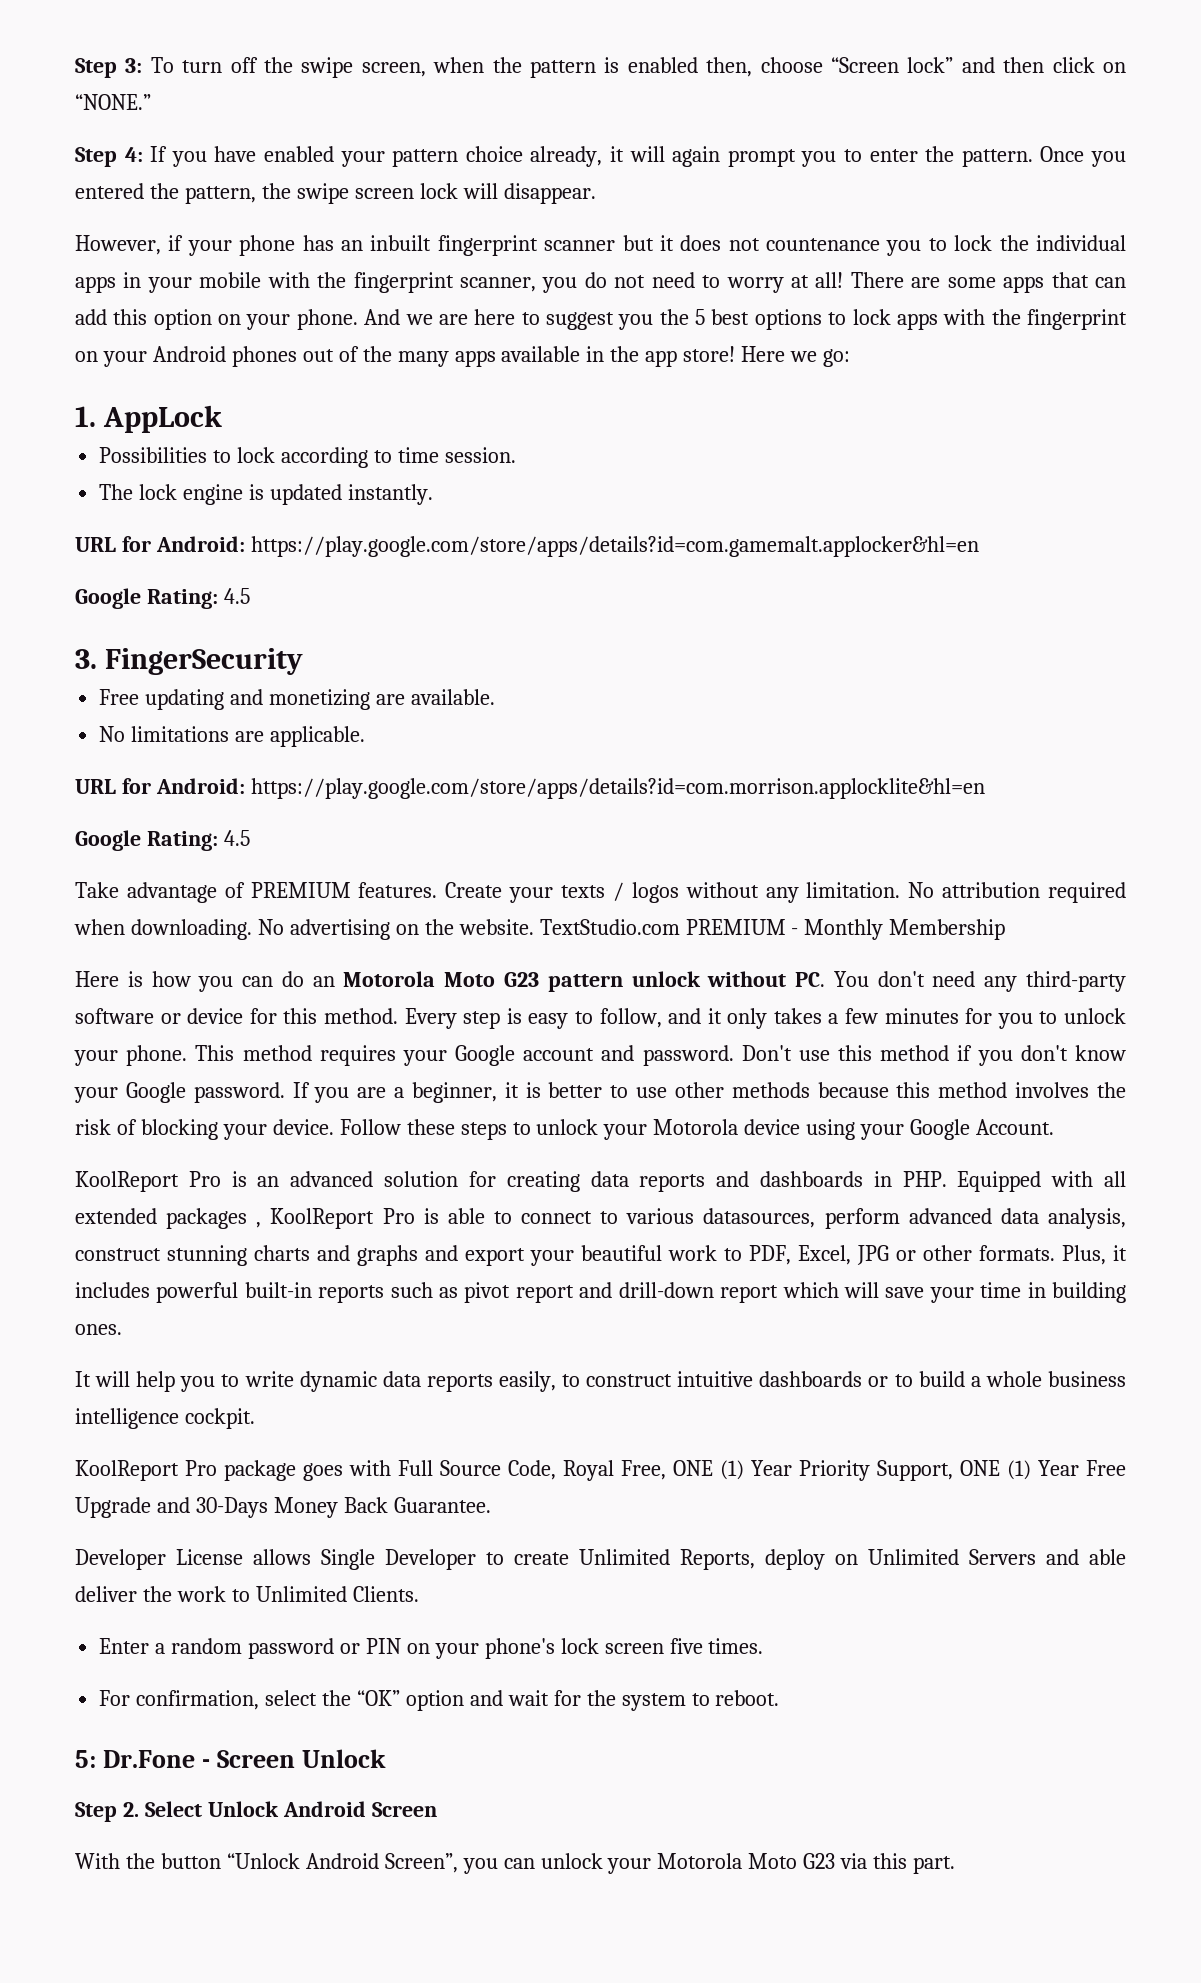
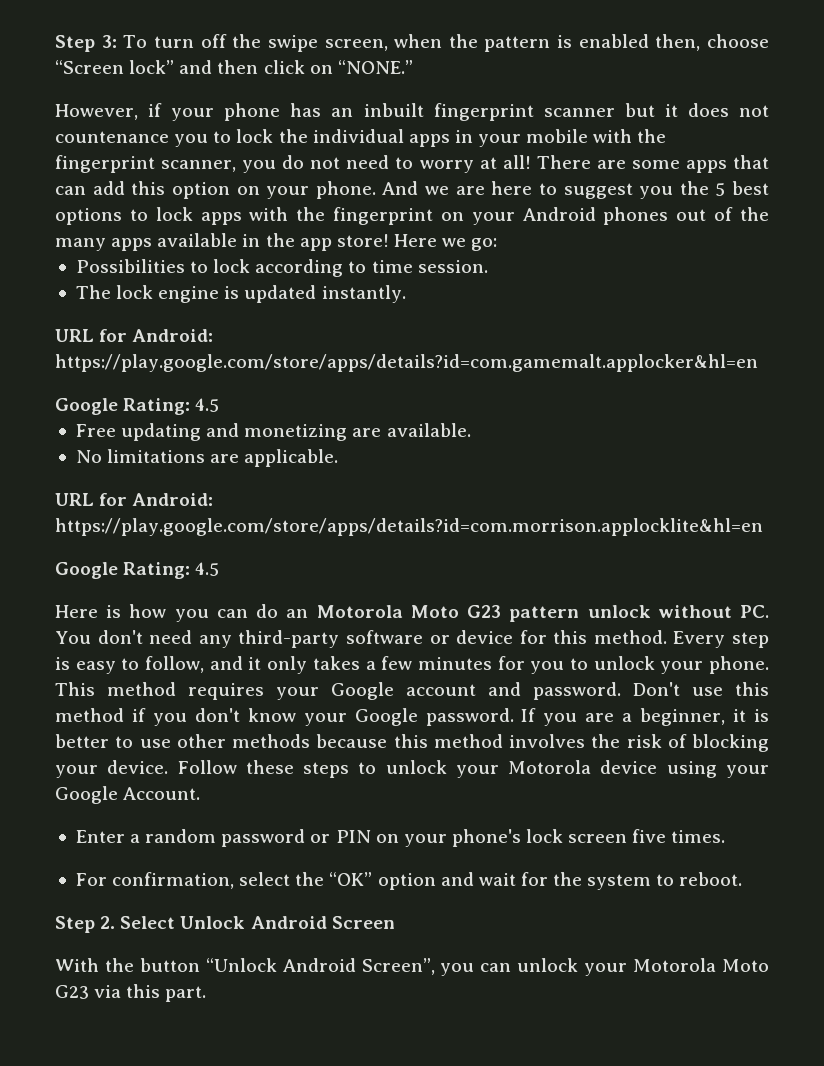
- Step 4: If you have enabled your pattern choice already, it will again prompt you to enter the pattern. Once you entered the pattern, the swipe screen lock will disappear.
- 1. AppLock
- 3. FingerSecurity
- Take advantage of PREMIUM features. Create your texts / logos without any limitation. No attribution required when downloading. No advertising on the website. TextStudio.com PREMIUM - Monthly Membership
- KoolReport Pro is an advanced solution for creating data reports and dashboards in PHP. Equipped with all extended packages , KoolReport Pro is able to connect to various datasources, perform advanced data analysis, construct stunning charts and graphs and export your beautiful work to PDF, Excel, JPG or other formats. Plus, it includes powerful built-in reports such as pivot report and drill-down report which will save your time in building ones.
- It will help you to write dynamic data reports easily, to construct intuitive dashboards or to build a whole business intelligence cockpit.
- KoolReport Pro package goes with Full Source Code, Royal Free, ONE (1) Year Priority Support, ONE (1) Year Free Upgrade and 30-Days Money Back Guarantee.
- Developer License allows Single Developer to create Unlimited Reports, deploy on Unlimited Servers and able deliver the work to Unlimited Clients.
- 5: Dr.Fone - Screen Unlock

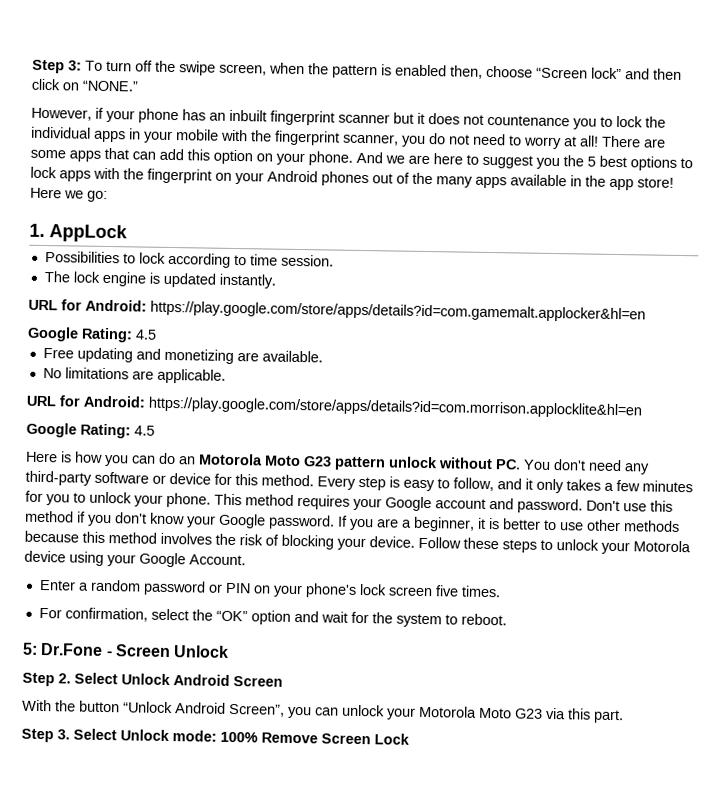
+ 1. AppLock
+ 5: Dr.Fone - Screen Unlock
+ Step 3. Select Unlock mode: 100% Remove Screen Lock

